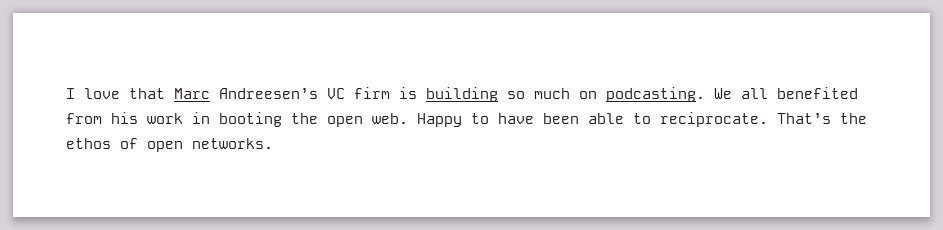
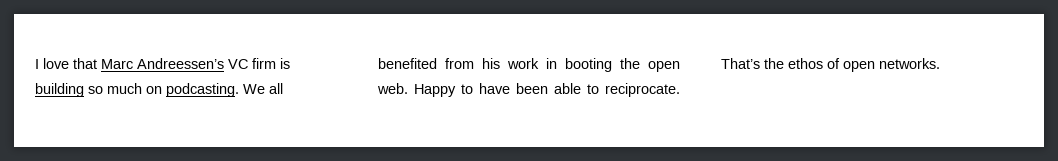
- I love that Marc Andreesen’s VC firm is building so much on podcasting.
+ I love that Marc Andreessen’s VC firm is building so much on podcasting.

